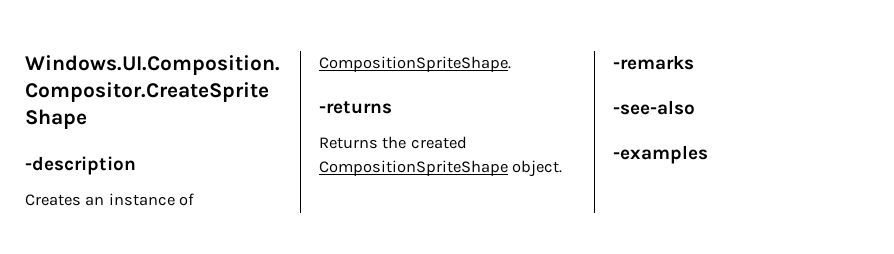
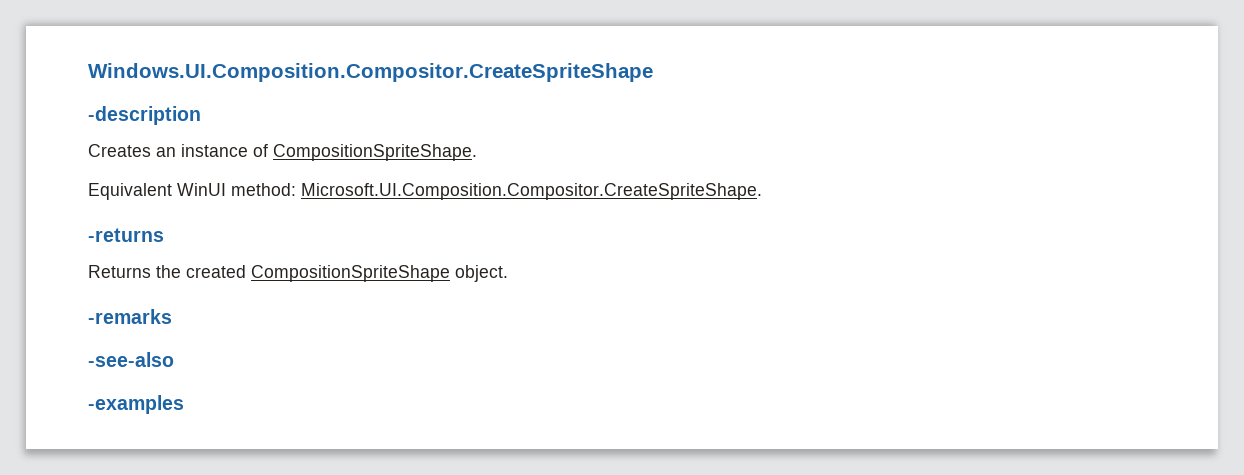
+ Equivalent WinUI method: Microsoft.UI.Composition.Compositor.CreateSpriteShape.

